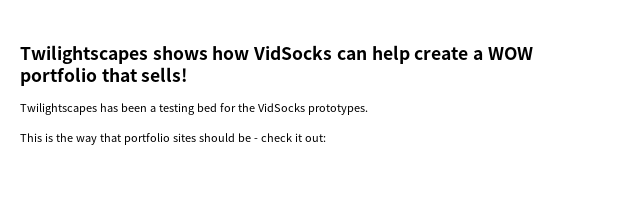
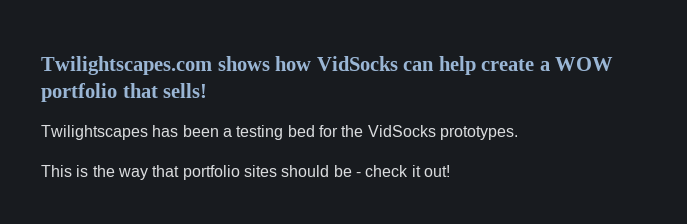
- Twilightscapes shows how VidSocks can help create a WOW portfolio that sells!
+ Twilightscapes.com shows how VidSocks can help create a WOW portfolio that sells!
- This is the way that portfolio sites should be - check it out:
+ This is the way that portfolio sites should be - check it out!

